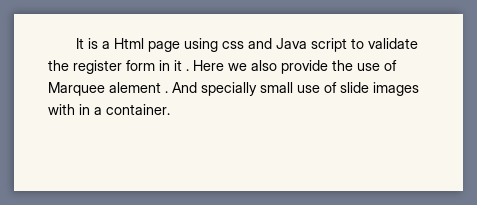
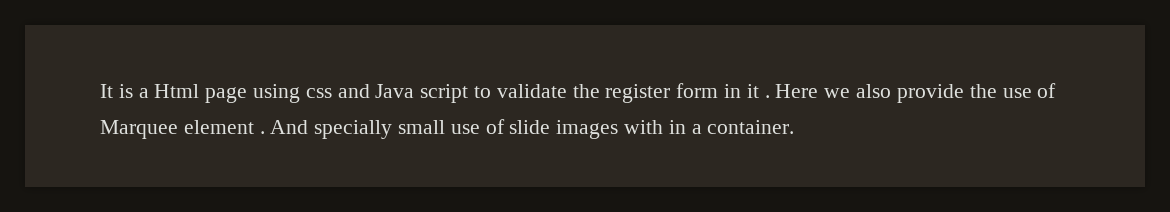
- Here we also provide the use of Marquee alement .
+ Here we also provide the use of Marquee element .

